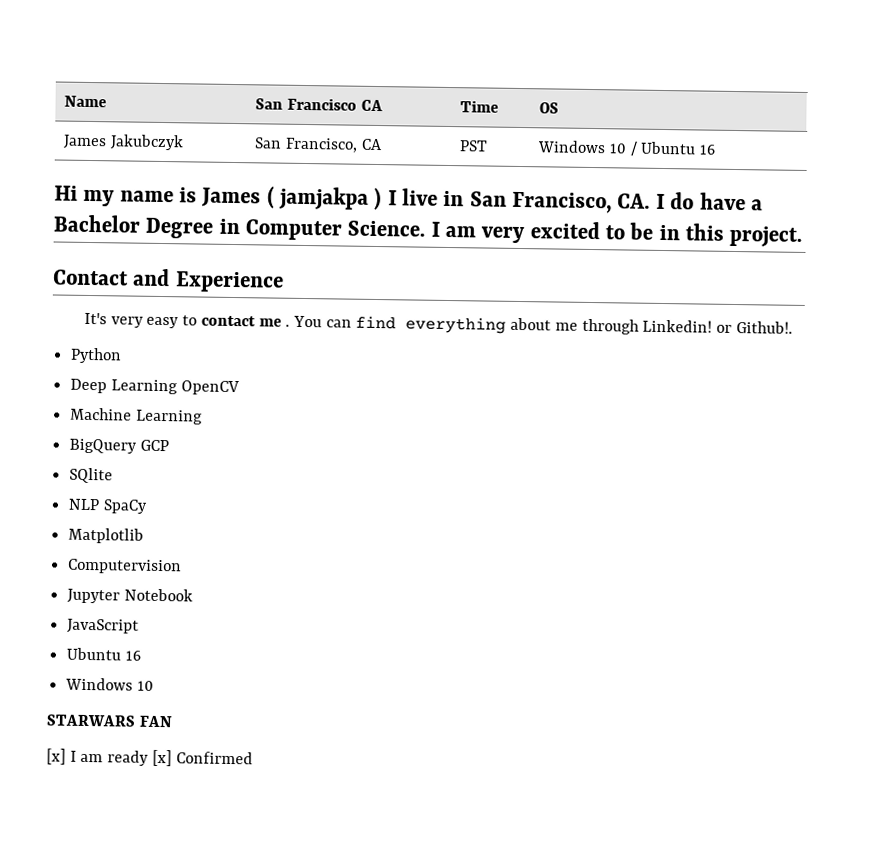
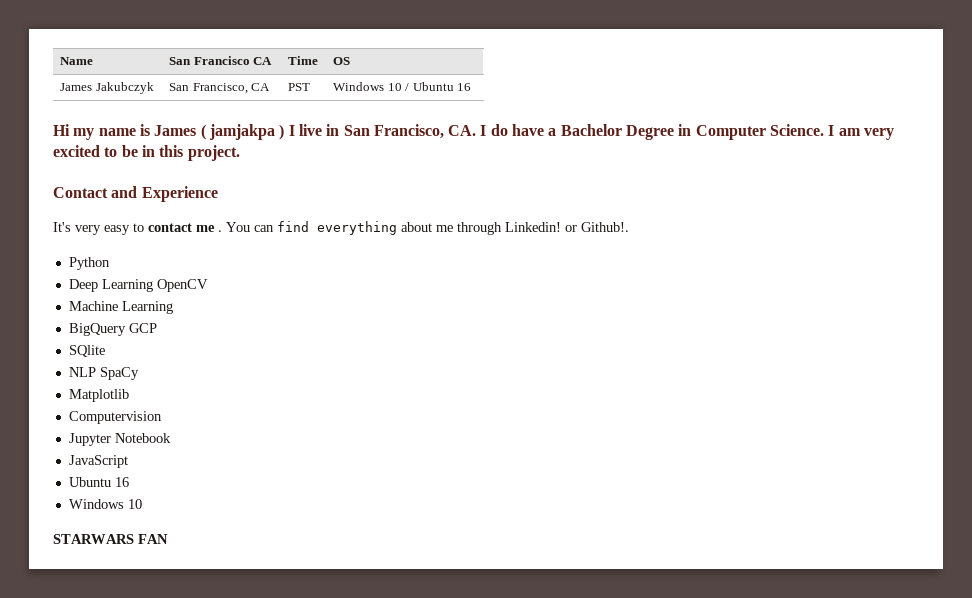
- [x] I am ready [x] Confirmed

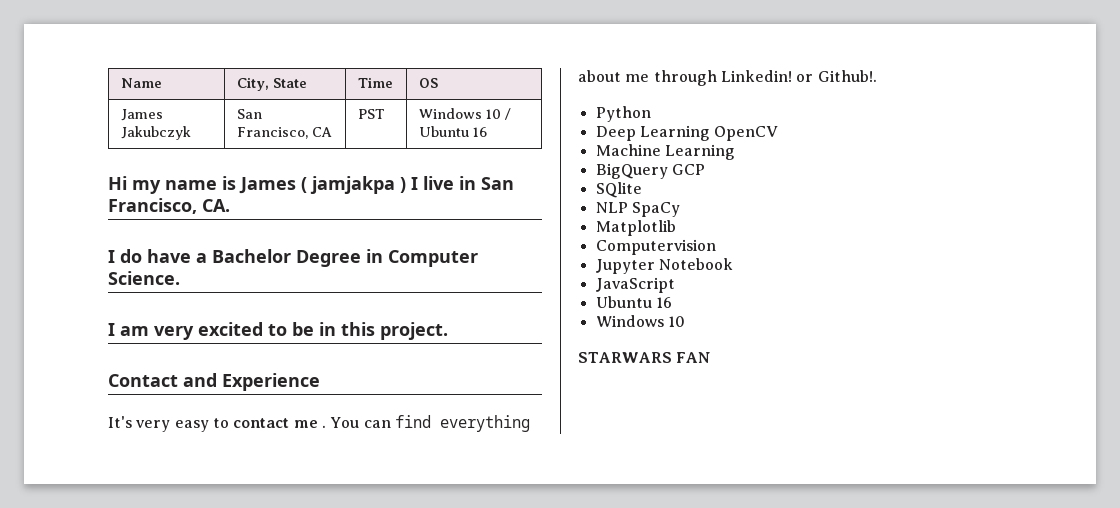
- Name | San Francisco CA | Time | OS
+ Name | City, State | Time | OS
- Hi my name is James ( jamjakpa ) I live in San Francisco, CA. I do have a Bachelor Degree in Computer Science. I am very excited to be in this project.
+ Hi my name is James ( jamjakpa ) I live in San Francisco, CA.
+ I do have a Bachelor Degree in Computer Science.
+ I am very excited to be in this project.

